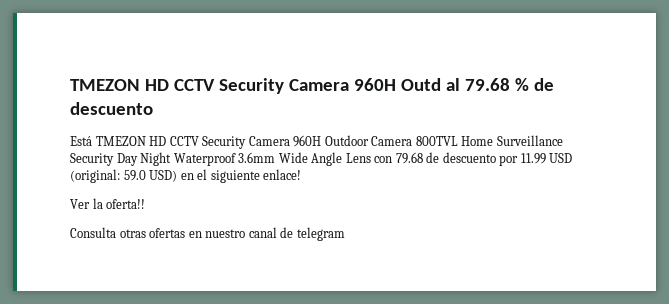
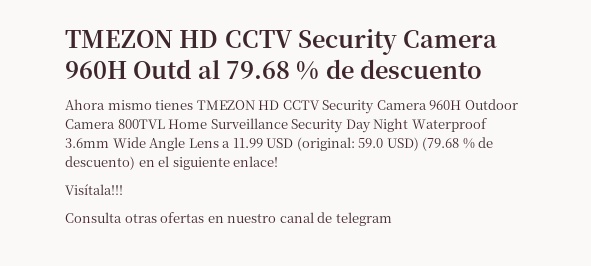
- Está TMEZON HD CCTV Security Camera 960H Outdoor Camera 800TVL Home Surveillance Security Day Night Waterproof 3.6mm Wide Angle Lens con 79.68 de descuento por 11.99 USD (original: 59.0 USD) en el siguiente enlace!
+ Ahora mismo tienes TMEZON HD CCTV Security Camera 960H Outdoor Camera 800TVL Home Surveillance Security Day Night Waterproof 3.6mm Wide Angle Lens a 11.99 USD (original: 59.0 USD) (79.68 % de descuento) en el siguiente enlace!
- Ver la oferta!!
+ Visítala!!!

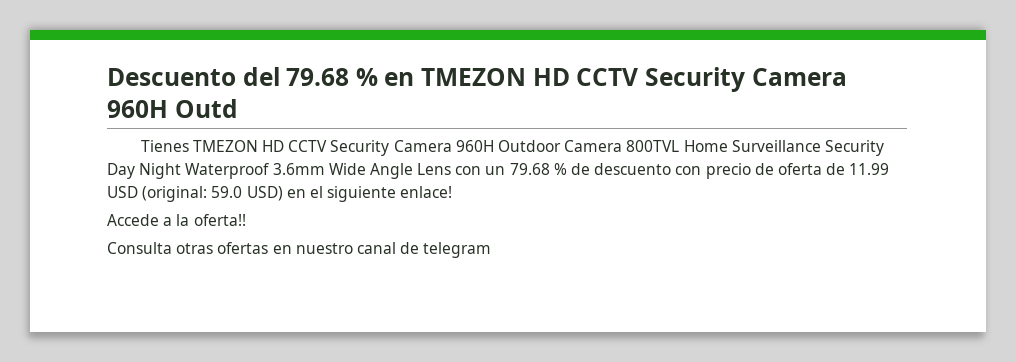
- TMEZON HD CCTV Security Camera 960H Outd al 79.68 % de descuento
- Ahora mismo tienes TMEZON HD CCTV Security Camera 960H Outdoor Camera 800TVL Home Surveillance Security Day Night Waterproof 3.6mm Wide Angle Lens a 11.99 USD (original: 59.0 USD) (79.68 % de descuento) en el siguiente enlace!
+ Descuento del 79.68 % en TMEZON HD CCTV Security Camera 960H Outd
+ Tienes TMEZON HD CCTV Security Camera 960H Outdoor Camera 800TVL Home Surveillance Security Day Night Waterproof 3.6mm Wide Angle Lens con un 79.68 % de descuento con precio de oferta de 11.99 USD (original: 59.0 USD) en el siguiente enlace!
- Visítala!!!
+ Accede a la oferta!!

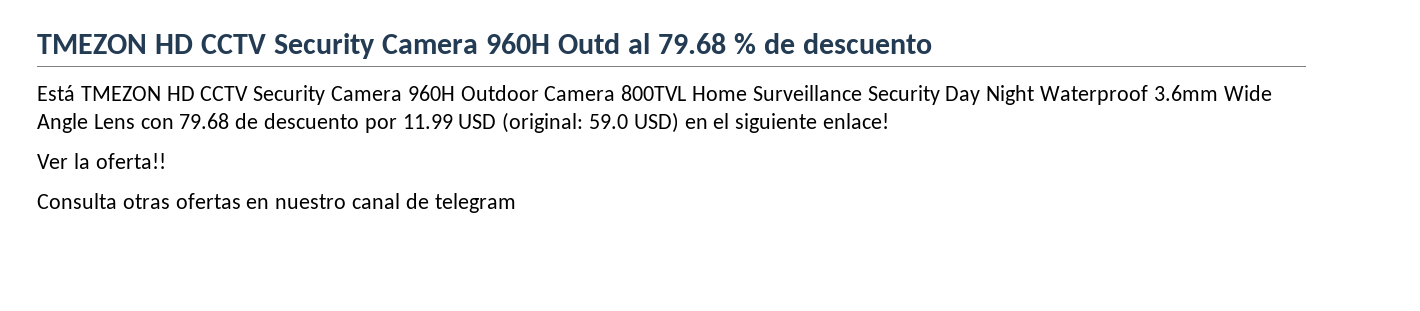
- Descuento del 79.68 % en TMEZON HD CCTV Security Camera 960H Outd
- Tienes TMEZON HD CCTV Security Camera 960H Outdoor Camera 800TVL Home Surveillance Security Day Night Waterproof 3.6mm Wide Angle Lens con un 79.68 % de descuento con precio de oferta de 11.99 USD (original: 59.0 USD) en el siguiente enlace!
+ TMEZON HD CCTV Security Camera 960H Outd al 79.68 % de descuento
+ Está TMEZON HD CCTV Security Camera 960H Outdoor Camera 800TVL Home Surveillance Security Day Night Waterproof 3.6mm Wide Angle Lens con 79.68 de descuento por 11.99 USD (original: 59.0 USD) en el siguiente enlace!
- Accede a la oferta!!
+ Ver la oferta!!

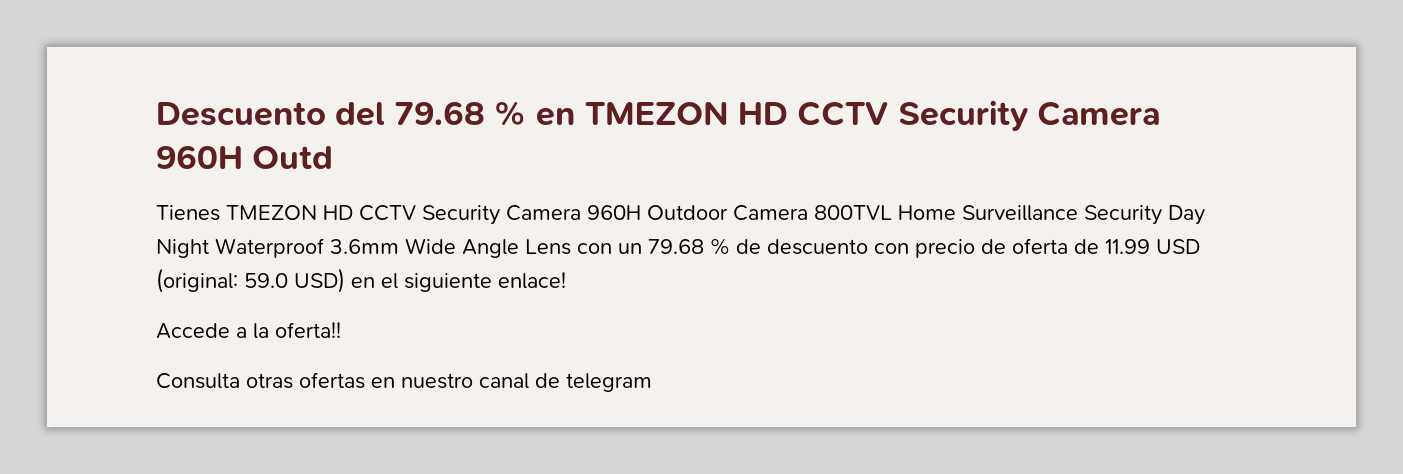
- TMEZON HD CCTV Security Camera 960H Outd al 79.68 % de descuento
- Está TMEZON HD CCTV Security Camera 960H Outdoor Camera 800TVL Home Surveillance Security Day Night Waterproof 3.6mm Wide Angle Lens con 79.68 de descuento por 11.99 USD (original: 59.0 USD) en el siguiente enlace!
+ Descuento del 79.68 % en TMEZON HD CCTV Security Camera 960H Outd
+ Tienes TMEZON HD CCTV Security Camera 960H Outdoor Camera 800TVL Home Surveillance Security Day Night Waterproof 3.6mm Wide Angle Lens con un 79.68 % de descuento con precio de oferta de 11.99 USD (original: 59.0 USD) en el siguiente enlace!
- Ver la oferta!!
+ Accede a la oferta!!

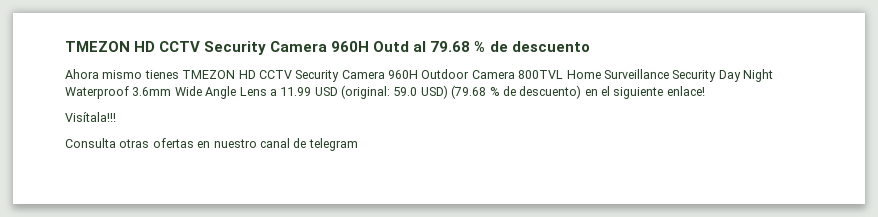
- Descuento del 79.68 % en TMEZON HD CCTV Security Camera 960H Outd
- Tienes TMEZON HD CCTV Security Camera 960H Outdoor Camera 800TVL Home Surveillance Security Day Night Waterproof 3.6mm Wide Angle Lens con un 79.68 % de descuento con precio de oferta de 11.99 USD (original: 59.0 USD) en el siguiente enlace!
+ TMEZON HD CCTV Security Camera 960H Outd al 79.68 % de descuento
+ Ahora mismo tienes TMEZON HD CCTV Security Camera 960H Outdoor Camera 800TVL Home Surveillance Security Day Night Waterproof 3.6mm Wide Angle Lens a 11.99 USD (original: 59.0 USD) (79.68 % de descuento) en el siguiente enlace!
- Accede a la oferta!!
+ Visítala!!!

